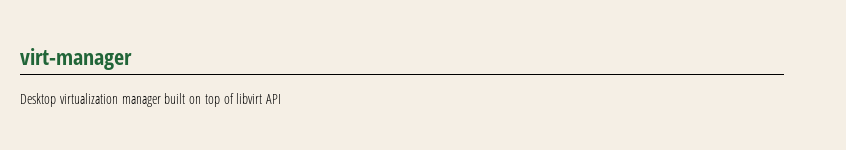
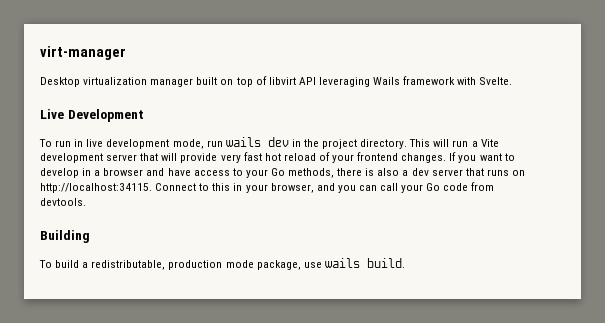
- Desktop virtualization manager built on top of libvirt API
+ Desktop virtualization manager built on top of libvirt API leveraging Wails framework with Svelte.
+ Live Development
+ To run in live development mode, run wails dev in the project directory. This will run a Vite development server that will provide very fast hot reload of your frontend changes. If you want to develop in a browser and have access to your Go methods, there is also a dev server that runs on http://localhost:34115. Connect to this in your browser, and you can call your Go code from devtools.
+ Building
+ To build a redistributable, production mode package, use wails build.

